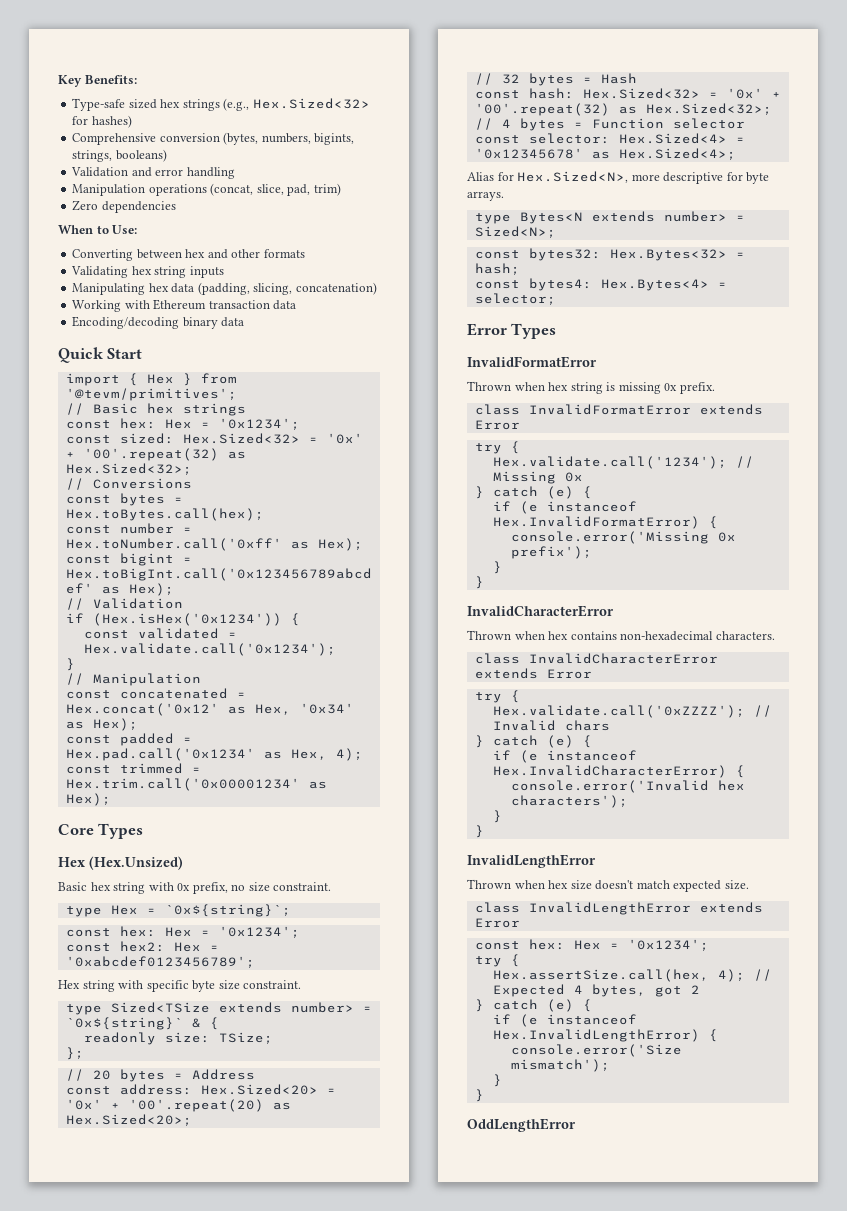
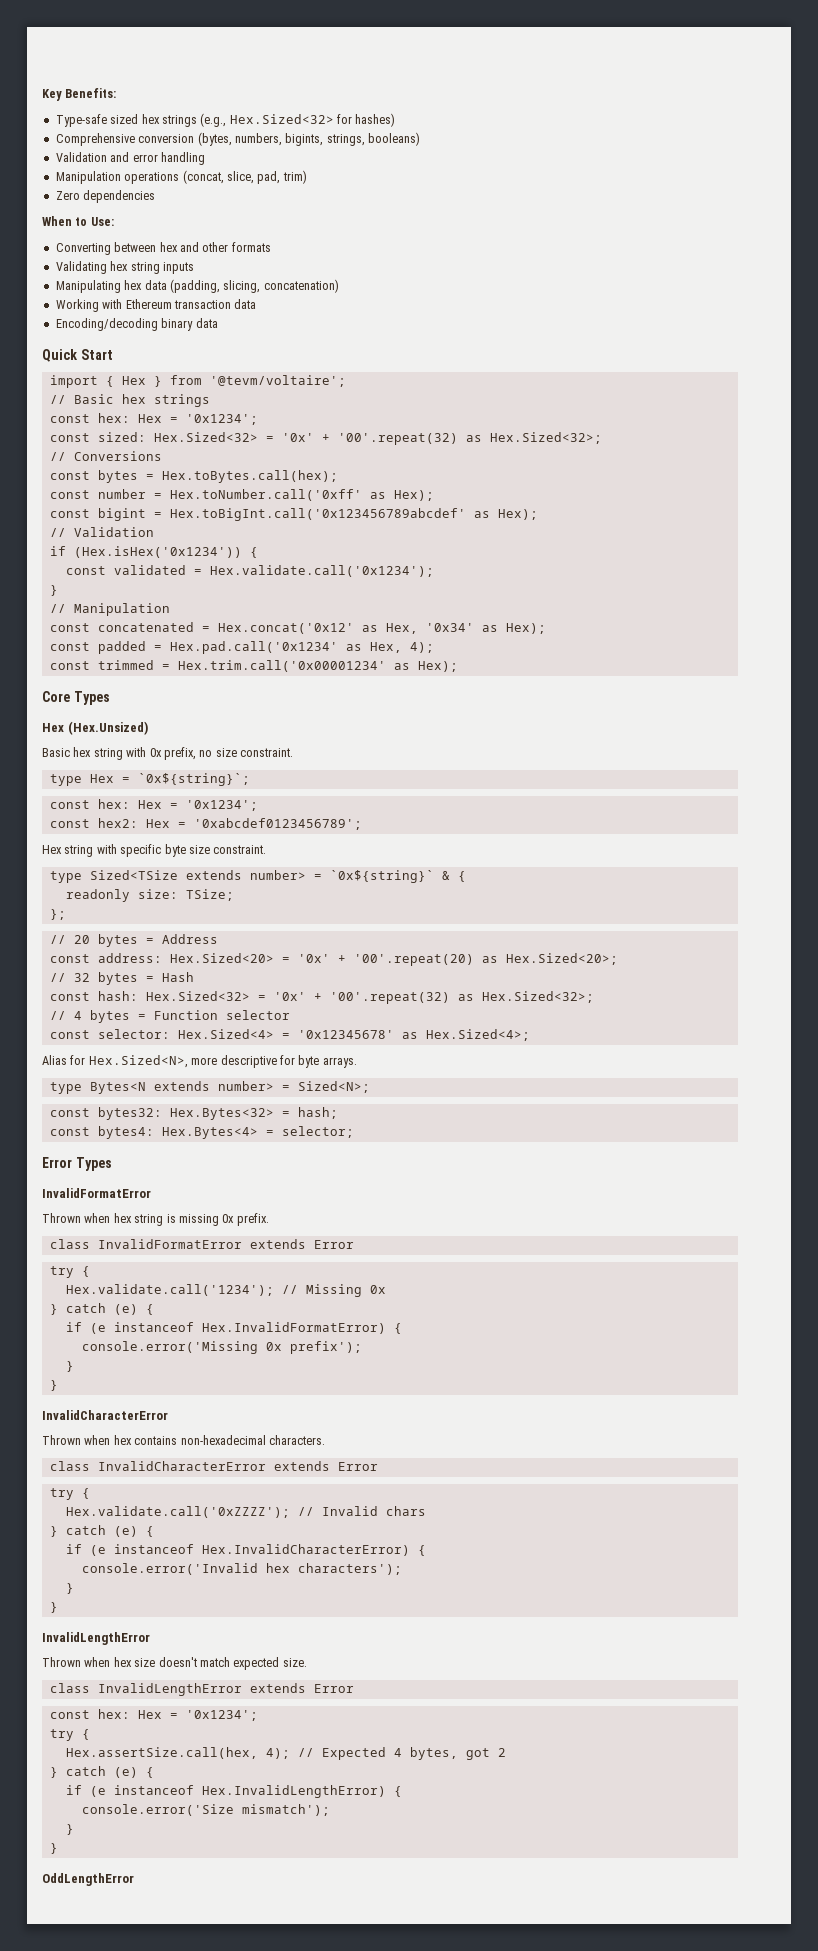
- import { Hex } from '@tevm/primitives';
+ import { Hex } from '@tevm/voltaire';

